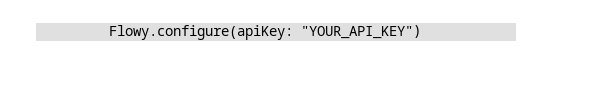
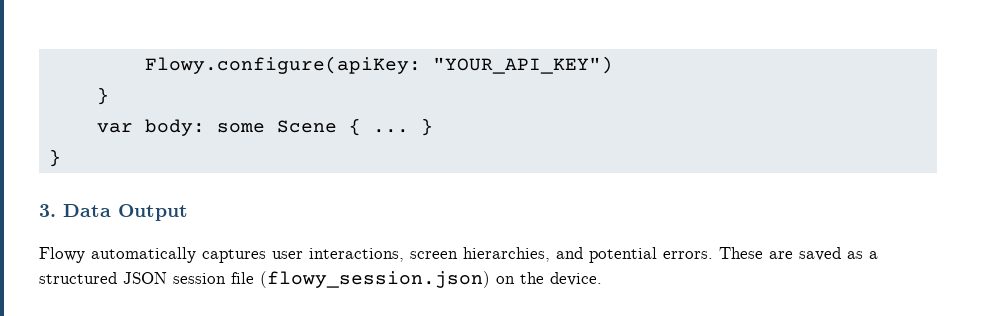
  Flowy.configure(apiKey: "YOUR_API_KEY")
+ }
+ var body: some Scene { ... }
+ }
+ 3. Data Output
+ Flowy automatically captures user interactions, screen hierarchies, and potential errors. These are saved as a structured JSON session file (flowy_session.json) on the device.

